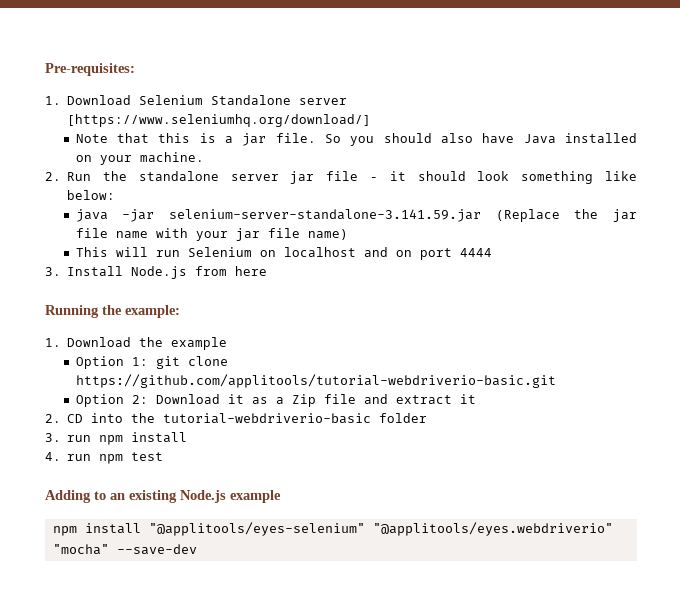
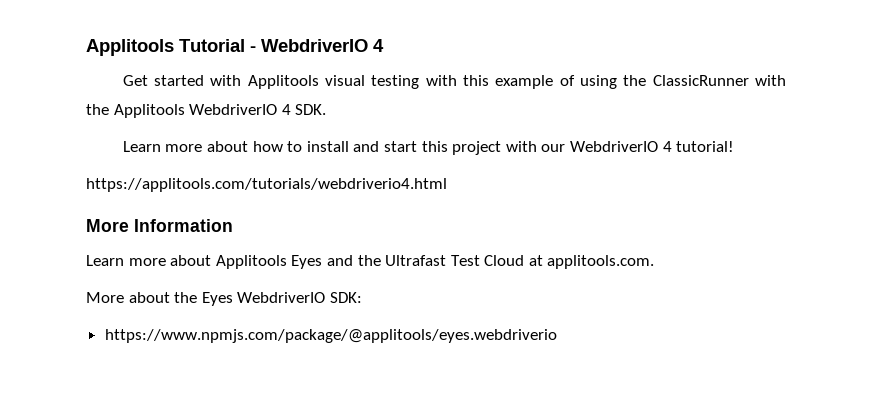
- Pre-requisites:
- 1. Download Selenium Standalone server [https://www.seleniumhq.org/download/]
- Note that this is a jar file. So you should also have Java installed on your machine.
- 2. Run the standalone server jar file - it should look something like below:
- java -jar selenium-server-standalone-3.141.59.jar (Replace the jar file name with your jar file name)
- This will run Selenium on localhost and on port 4444
- 3. Install Node.js from here
- Running the example:
- 1. Download the example
- Option 1: git clone https://github.com/applitools/tutorial-webdriverio-basic.git
- Option 2: Download it as a Zip file and extract it
- 2. CD into the tutorial-webdriverio-basic folder
- 3. run npm install
- 4. run npm test
- Adding to an existing Node.js example
- npm install "@applitools/eyes-selenium" "@applitools/eyes.webdriverio" "mocha" --save-dev
+ Applitools Tutorial - WebdriverIO 4
+ Get started with Applitools visual testing with this example of using the ClassicRunner with the Applitools WebdriverIO 4 SDK.
+ Learn more about how to install and start this project with our WebdriverIO 4 tutorial!
+ https://applitools.com/tutorials/webdriverio4.html
+ More Information
+ Learn more about Applitools Eyes and the Ultrafast Test Cloud at applitools.com.
+ More about the Eyes WebdriverIO SDK:
+ https://www.npmjs.com/package/@applitools/eyes.webdriverio

